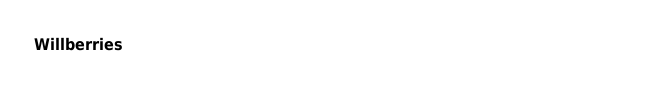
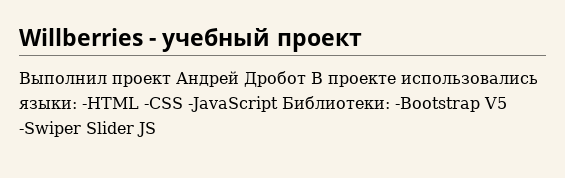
- Willberries
+ Willberries - учебный проект
+ Выполнил проект Андрей Дробот В проекте использовались языки: -HTML -CSS -JavaScript Библиотеки: -Bootstrap V5 -Swiper Slider JS

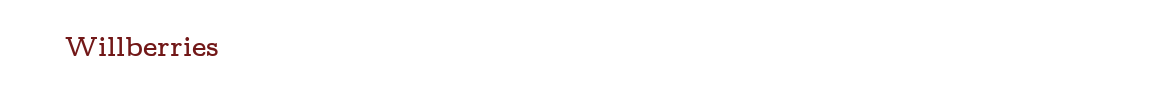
- Willberries - учебный проект
- Выполнил проект Андрей Дробот В проекте использовались языки: -HTML -CSS -JavaScript Библиотеки: -Bootstrap V5 -Swiper Slider JS
+ Willberries

